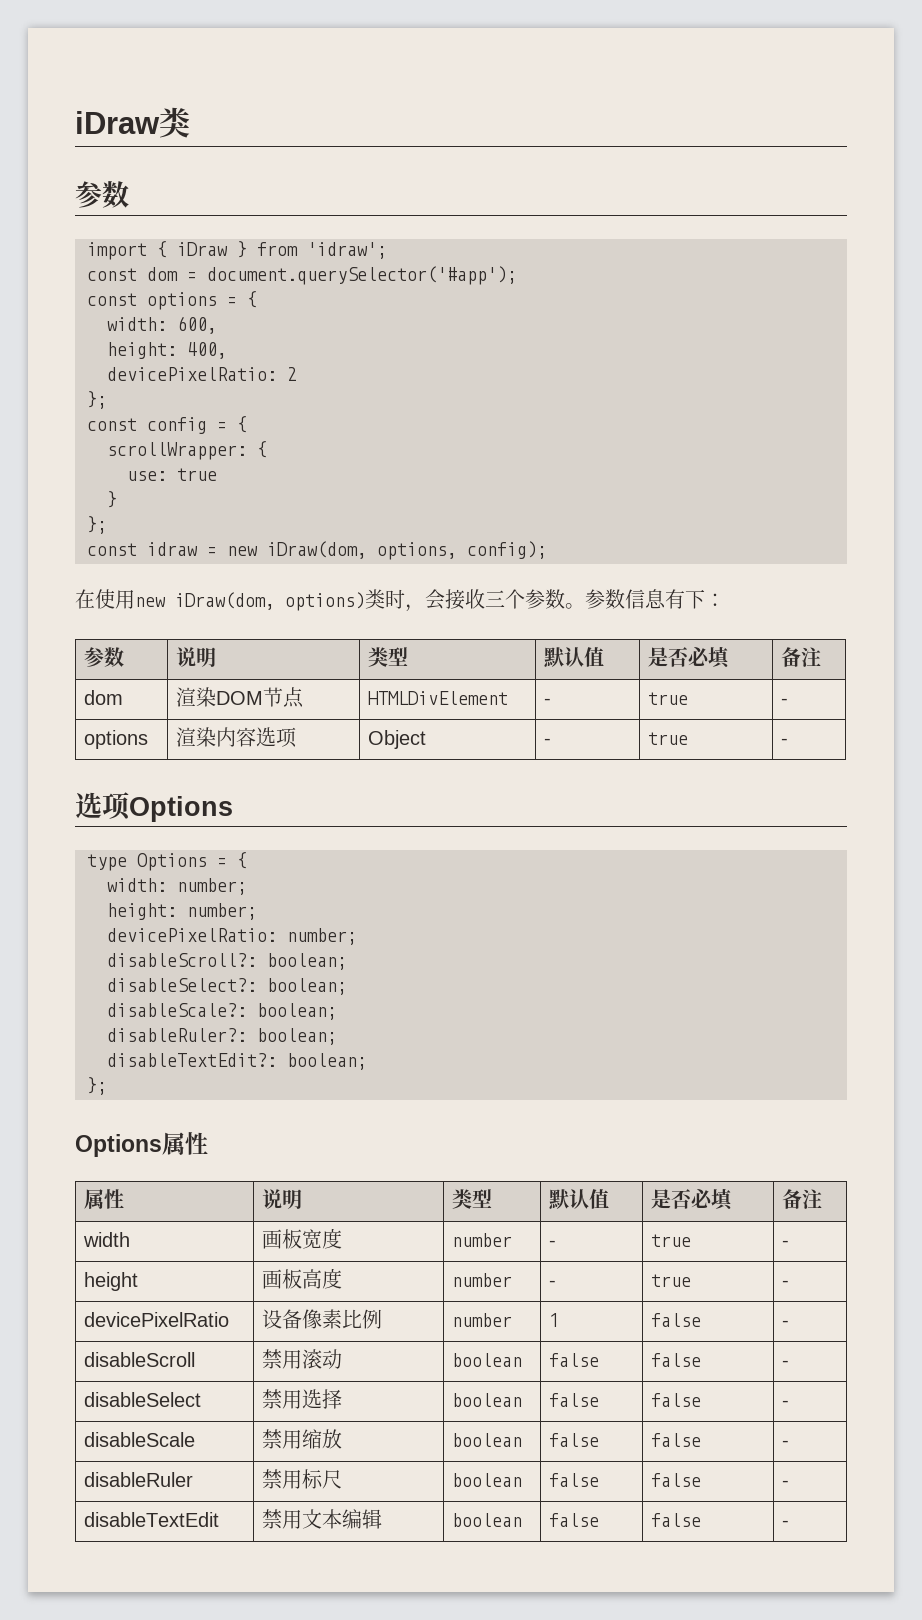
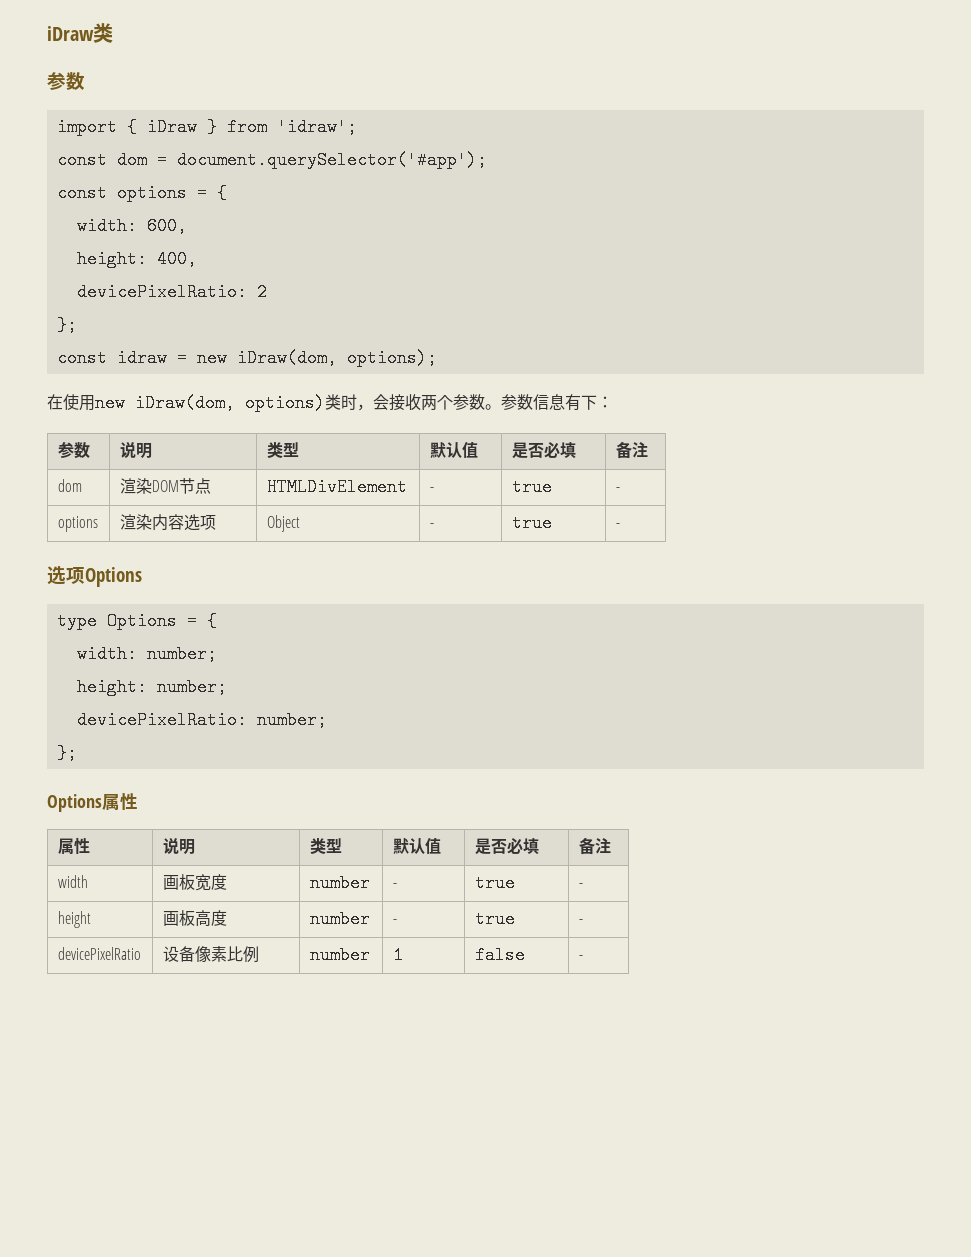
- const config = {
- scrollWrapper: {
- use: true
- }
- };
- const idraw = new iDraw(dom, options, config);
+ const idraw = new iDraw(dom, options);
- 在使用new iDraw(dom, options)类时，会接收三个参数。
+ 在使用new iDraw(dom, options)类时，会接收两个参数。
- disableScroll?: boolean;
- disableSelect?: boolean;
- disableScale?: boolean;
- disableRuler?: boolean;
- disableTextEdit?: boolean;
- disableScroll | 禁用滚动 | boolean | false | false | -
- disableSelect | 禁用选择 | boolean | false | false | -
- disableScale | 禁用缩放 | boolean | false | false | -
- disableRuler | 禁用标尺 | boolean | false | false | -
- disableTextEdit | 禁用文本编辑 | boolean | false | false | -

